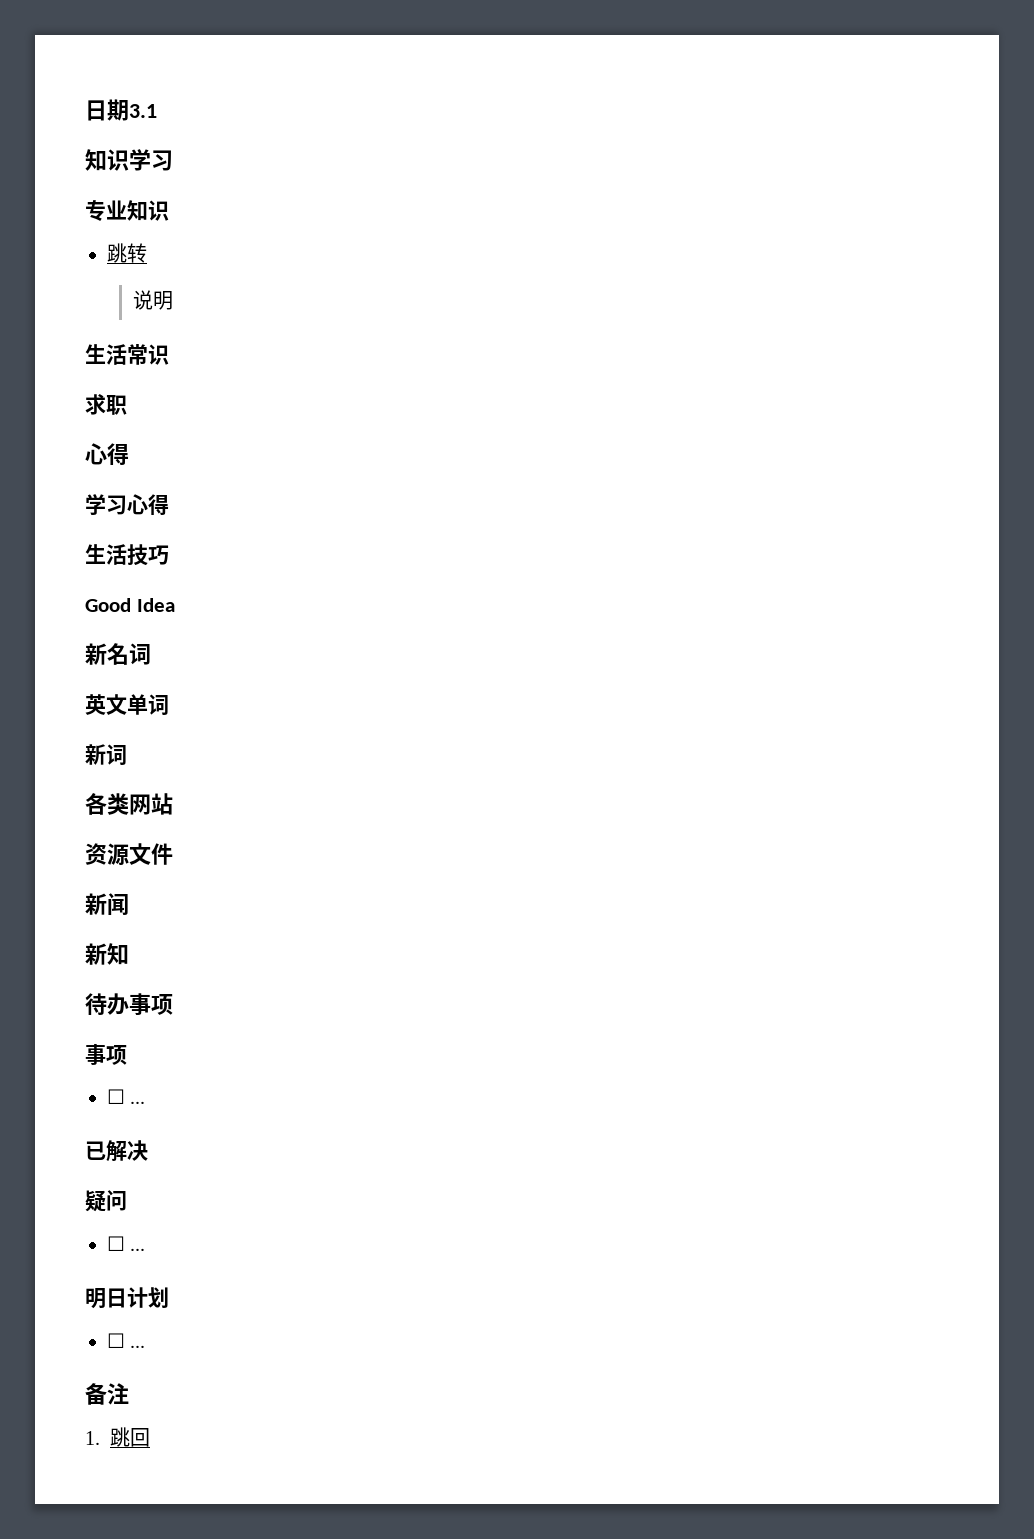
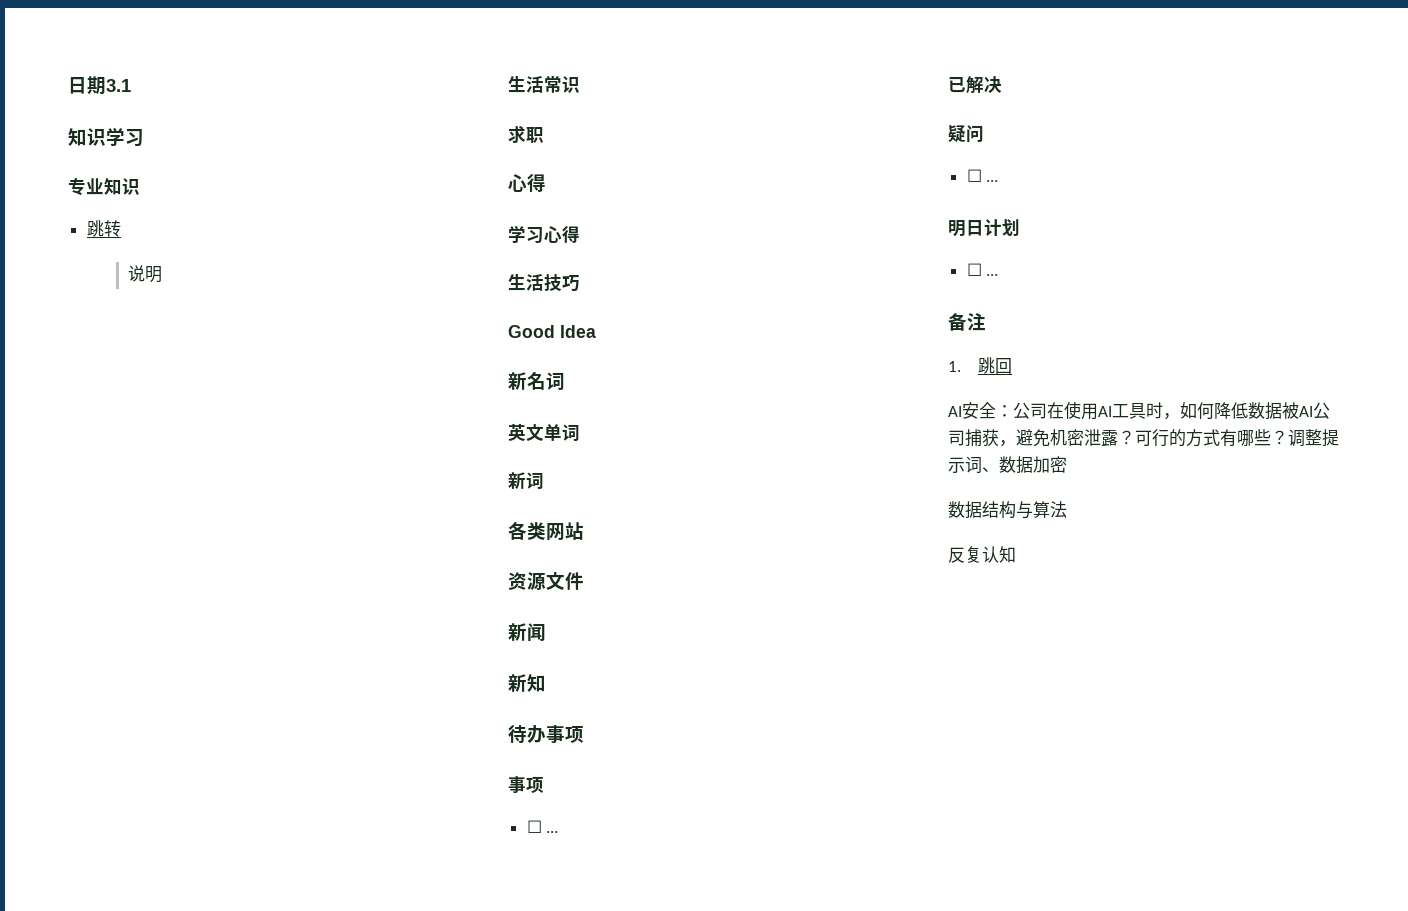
+ AI安全：公司在使用AI工具时，如何降低数据被AI公司捕获，避免机密泄露？可行的方式有哪些？调整提示词、数据加密
+ 数据结构与算法
+ 反复认知

